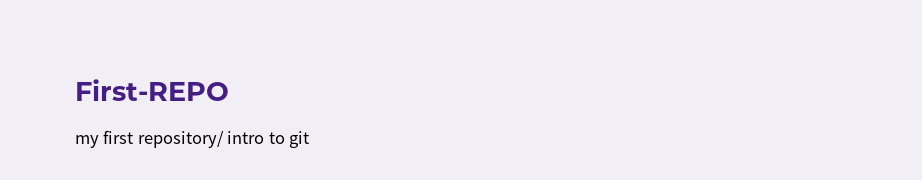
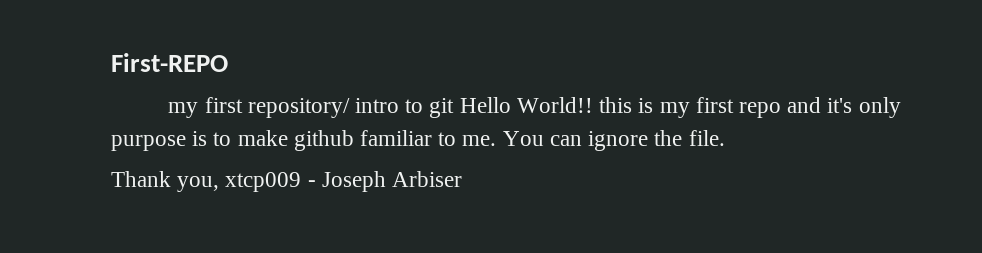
- my first repository/ intro to git
+ my first repository/ intro to git Hello World!! this is my first repo and it's only purpose is to make github familiar to me. You can ignore the file.
+ Thank you, xtcp009 - Joseph Arbiser

